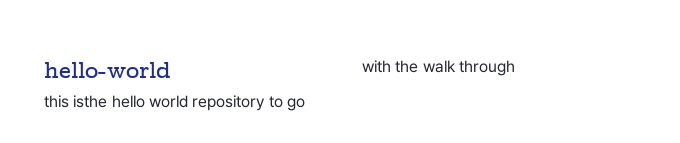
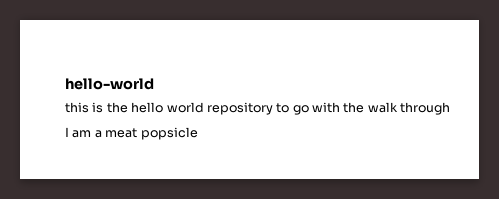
- this isthe hello world repository to go with the walk through
+ this is the hello world repository to go with the walk through
+ I am a meat popsicle

